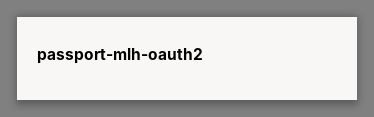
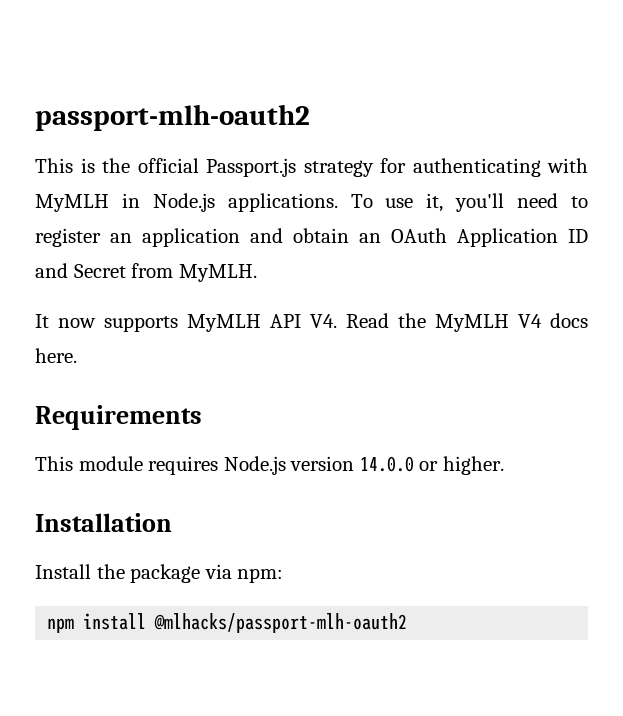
+ This is the official Passport.js strategy for authenticating with MyMLH in Node.js applications. To use it, you'll need to register an application and obtain an OAuth Application ID and Secret from MyMLH.
+ It now supports MyMLH API V4. Read the MyMLH V4 docs here.
+ Requirements
+ This module requires Node.js version 14.0.0 or higher.
+ Installation
+ Install the package via npm:
+ npm install @mlhacks/passport-mlh-oauth2

